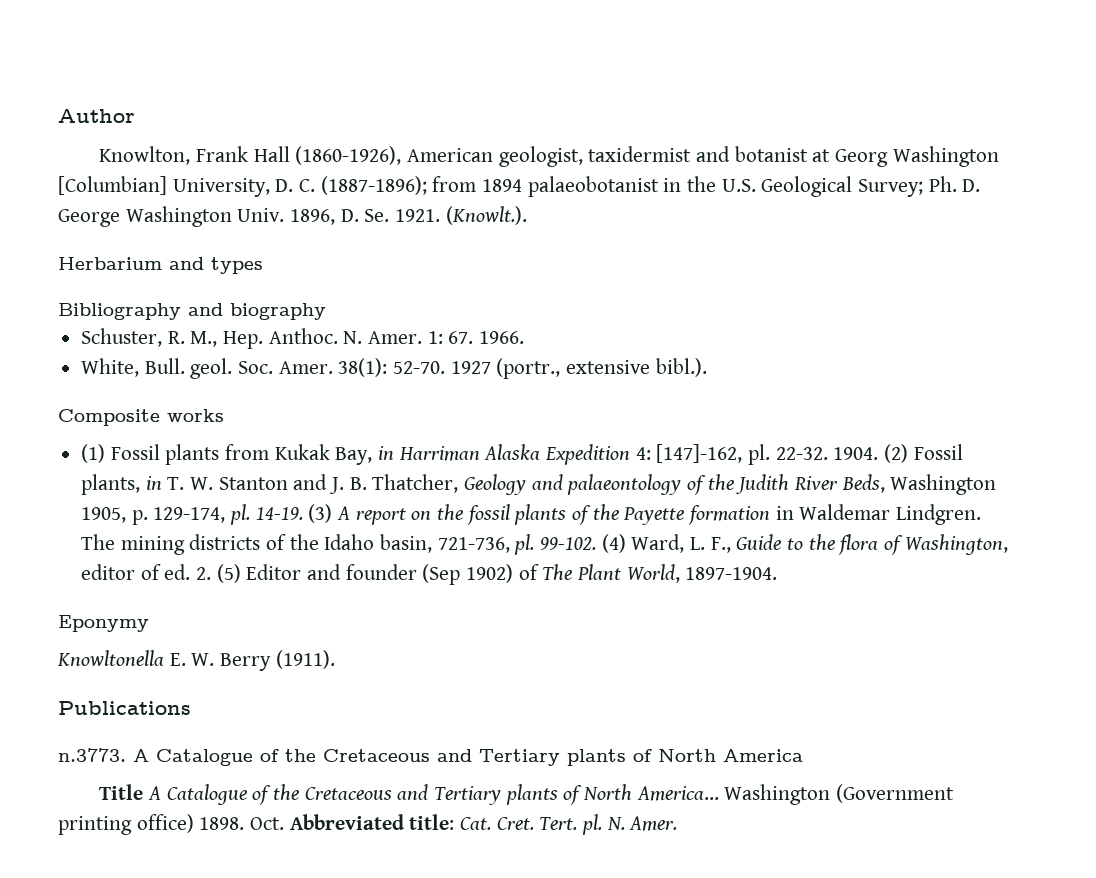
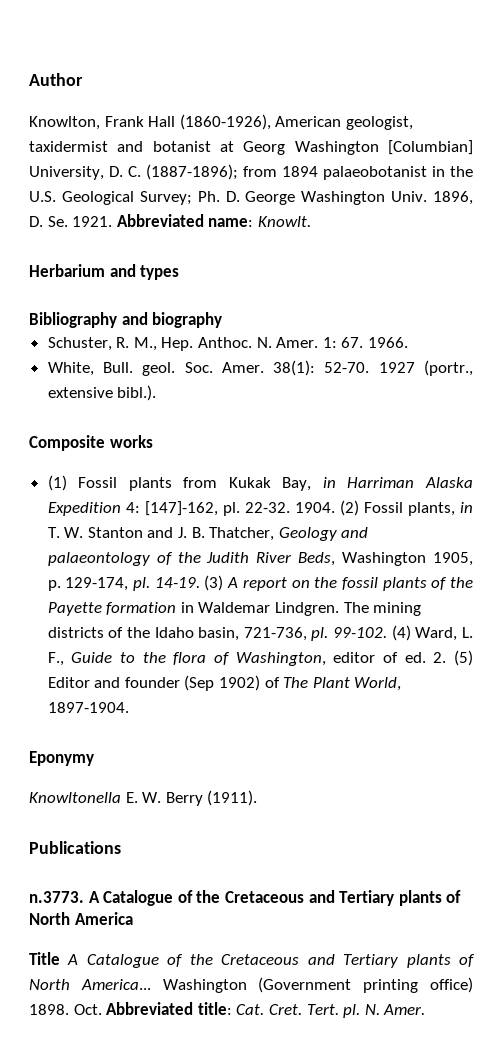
- (Knowlt.).
+ Abbreviated name: Knowlt.

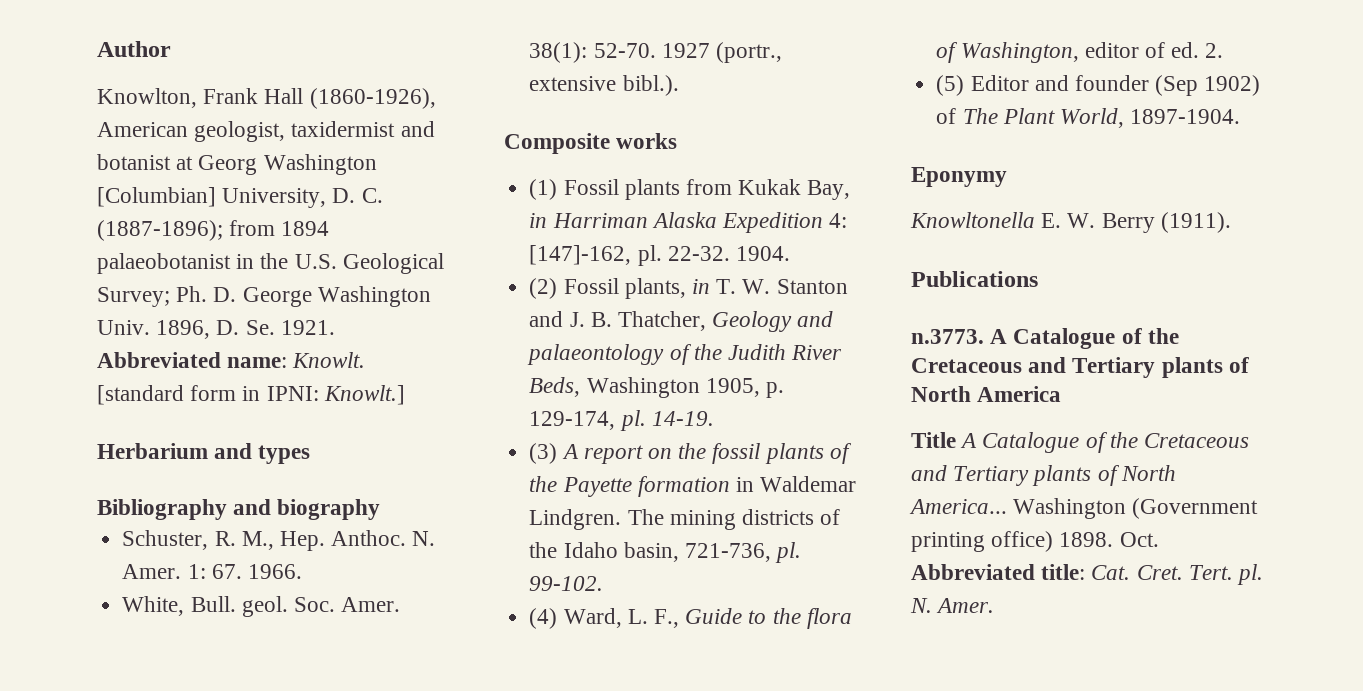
+ [standard form in IPNI: Knowlt.]
- 1904. (2) Fossil plants, in T. W. Stanton and J. B. Thatcher, Geology and palaeontology of the Judith River Beds, Washington 1905, p. 129-174, pl.
+ 1904.
+ (2) Fossil plants, in T. W. Stanton and J. B. Thatcher, Geology and palaeontology of the Judith River Beds, Washington 1905, p. 129-174, pl.
- 14-19. (3) A report on the fossil plants of the Payette formation in Waldemar Lindgren.
+ 14-19.
+ (3) A report on the fossil plants of the Payette formation in Waldemar Lindgren.
- 99-102. (4) Ward, L. F., Guide to the flora of Washington, editor of ed. 2. (5) Editor and founder (Sep 1902) of The Plant World, 1897-1904.
+ 99-102.
+ (4) Ward, L. F., Guide to the flora of Washington, editor of ed. 2.
+ (5) Editor and founder (Sep 1902) of The Plant World, 1897-1904.

